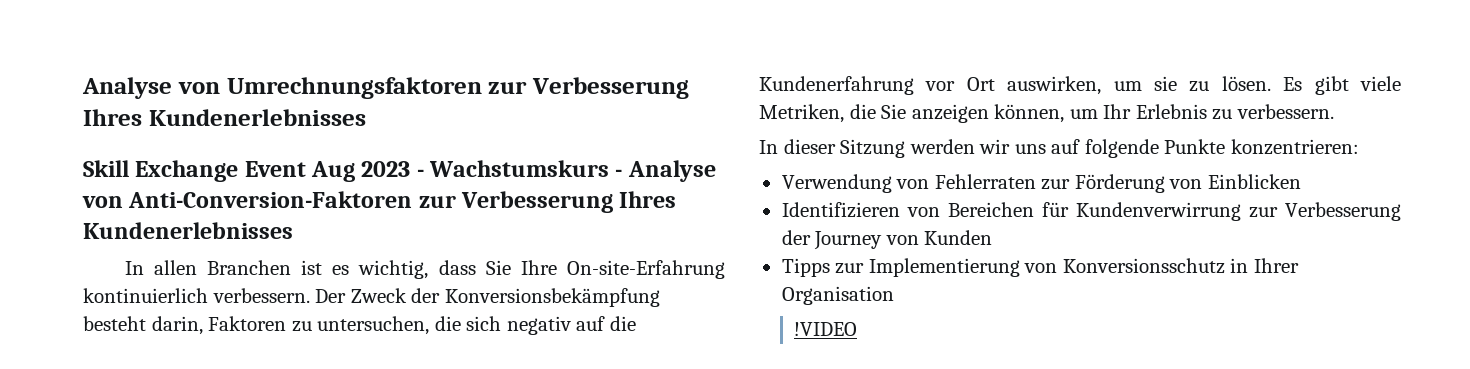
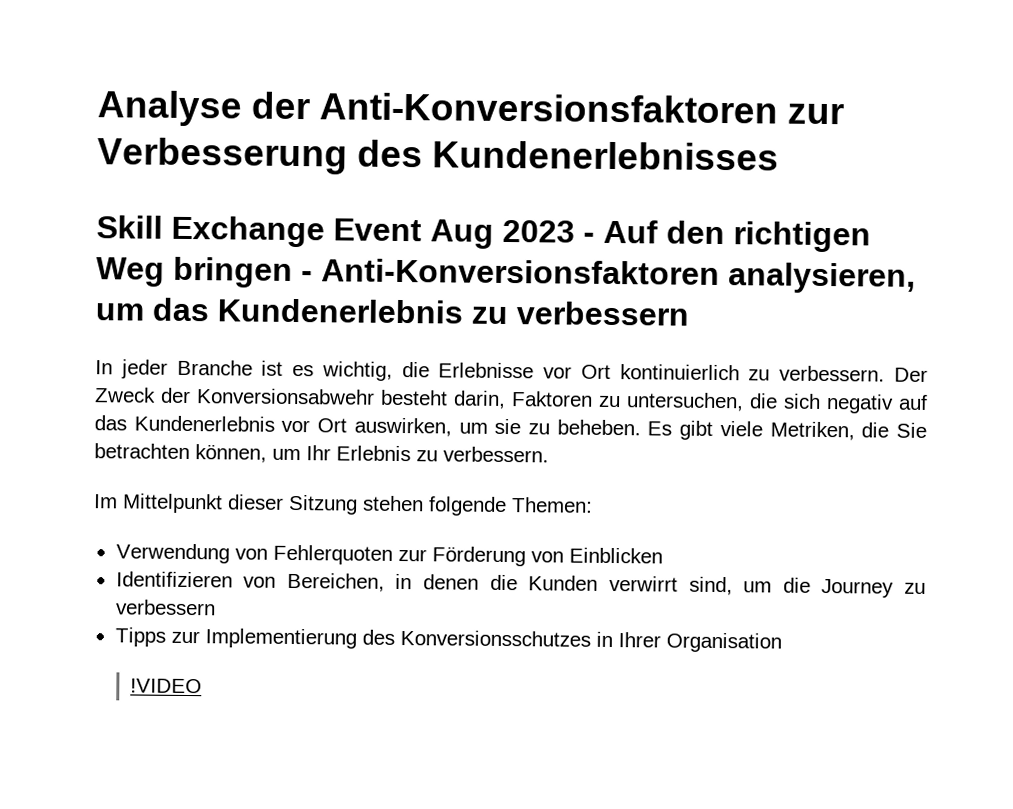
- Analyse von Umrechnungsfaktoren zur Verbesserung Ihres Kundenerlebnisses
+ Analyse der Anti-Konversionsfaktoren zur Verbesserung des Kundenerlebnisses
- Skill Exchange Event Aug 2023 - Wachstumskurs - Analyse von Anti-Conversion-Faktoren zur Verbesserung Ihres Kundenerlebnisses
- In allen Branchen ist es wichtig, dass Sie Ihre On-site-Erfahrung kontinuierlich verbessern.
+ Skill Exchange Event Aug 2023 - Auf den richtigen Weg bringen - Anti-Konversionsfaktoren analysieren, um das Kundenerlebnis zu verbessern
+ In jeder Branche ist es wichtig, die Erlebnisse vor Ort kontinuierlich zu verbessern.
- Der Zweck der Konversionsbekämpfung besteht darin, Faktoren zu untersuchen, die sich negativ auf die Kundenerfahrung vor Ort auswirken, um sie zu lösen.
+ Der Zweck der Konversionsabwehr besteht darin, Faktoren zu untersuchen, die sich negativ auf das Kundenerlebnis vor Ort auswirken, um sie zu beheben.
- Es gibt viele Metriken, die Sie anzeigen können, um Ihr Erlebnis zu verbessern.
+ Es gibt viele Metriken, die Sie betrachten können, um Ihr Erlebnis zu verbessern.
- In dieser Sitzung werden wir uns auf folgende Punkte konzentrieren:
+ Im Mittelpunkt dieser Sitzung stehen folgende Themen:
- Verwendung von Fehlerraten zur Förderung von Einblicken
+ Verwendung von Fehlerquoten zur Förderung von Einblicken
- Identifizieren von Bereichen für Kundenverwirrung zur Verbesserung der Journey von Kunden
+ Identifizieren von Bereichen, in denen die Kunden verwirrt sind, um die Journey zu verbessern
- Tipps zur Implementierung von Konversionsschutz in Ihrer Organisation
+ Tipps zur Implementierung des Konversionsschutzes in Ihrer Organisation

